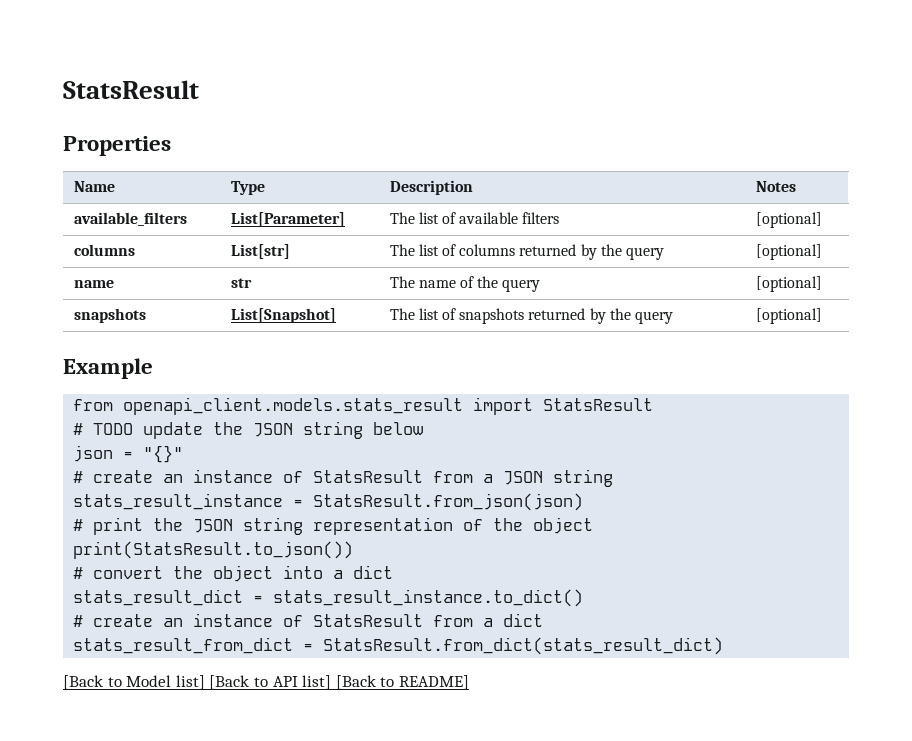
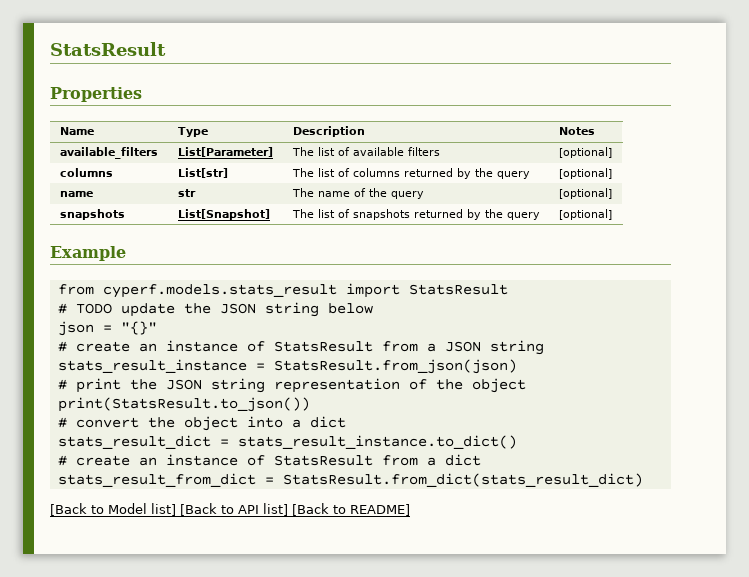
- from openapi_client.models.stats_result import StatsResult
+ from cyperf.models.stats_result import StatsResult

